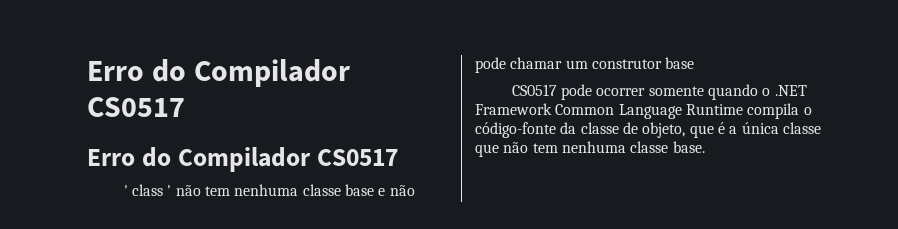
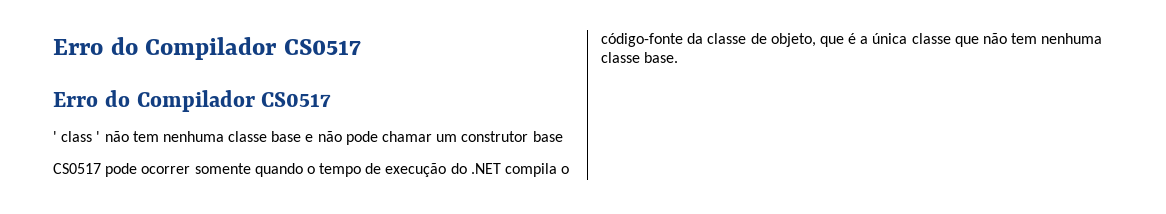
- CS0517 pode ocorrer somente quando o .NET Framework Common Language Runtime compila o código-fonte da classe de objeto, que é a única classe que não tem nenhuma classe base.
+ CS0517 pode ocorrer somente quando o tempo de execução do .NET compila o código-fonte da classe de objeto, que é a única classe que não tem nenhuma classe base.

